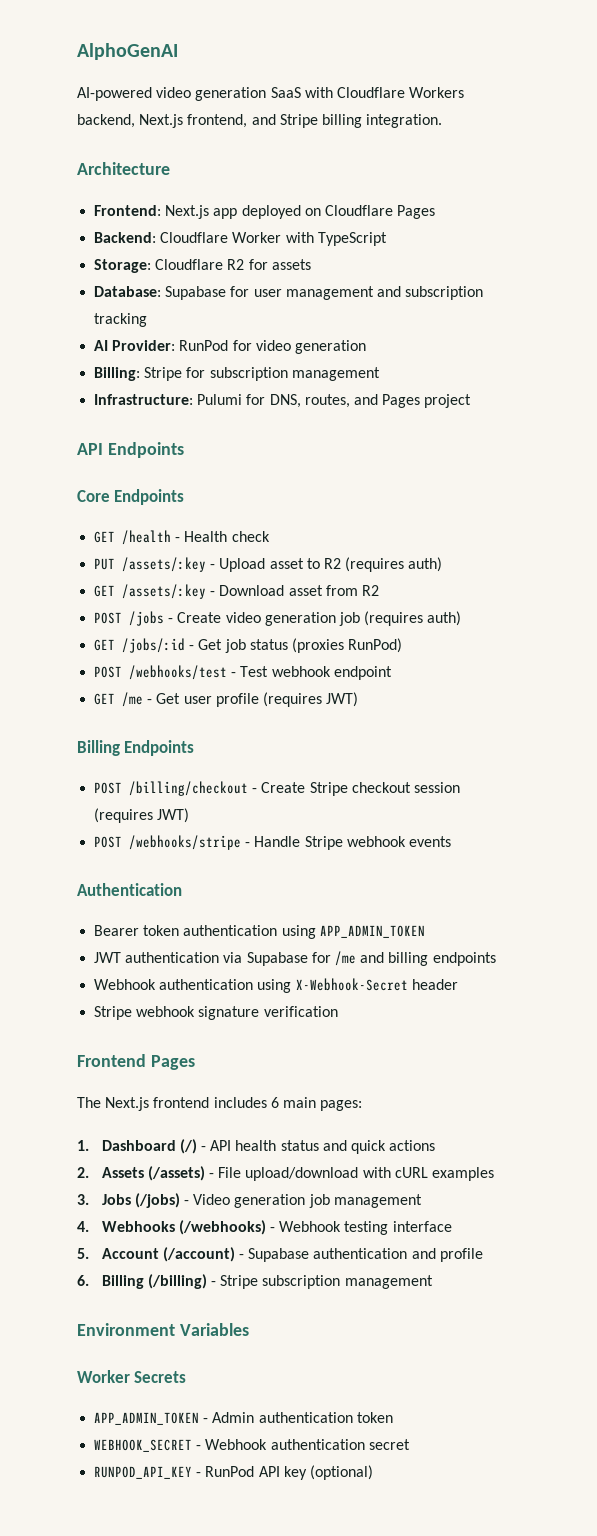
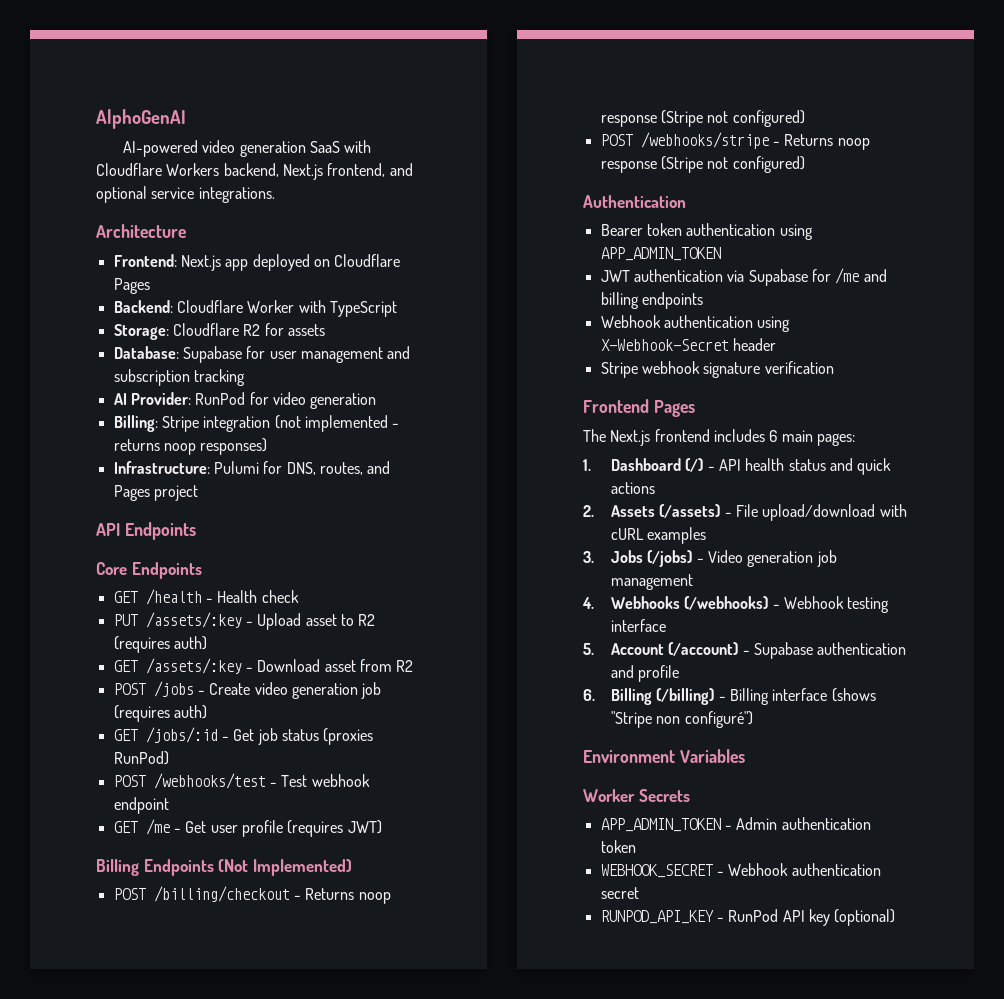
- AI-powered video generation SaaS with Cloudflare Workers backend, Next.js frontend, and Stripe billing integration.
+ AI-powered video generation SaaS with Cloudflare Workers backend, Next.js frontend, and optional service integrations.
- Billing: Stripe for subscription management
+ Billing: Stripe integration (not implemented - returns noop responses)
- Billing Endpoints
+ Billing Endpoints (Not Implemented)
- POST /billing/checkout - Create Stripe checkout session (requires JWT)
- POST /webhooks/stripe - Handle Stripe webhook events
+ POST /billing/checkout - Returns noop response (Stripe not configured)
+ POST /webhooks/stripe - Returns noop response (Stripe not configured)
- 6. Billing (/billing) - Stripe subscription management
+ 6. Billing (/billing) - Billing interface (shows "Stripe non configuré")

